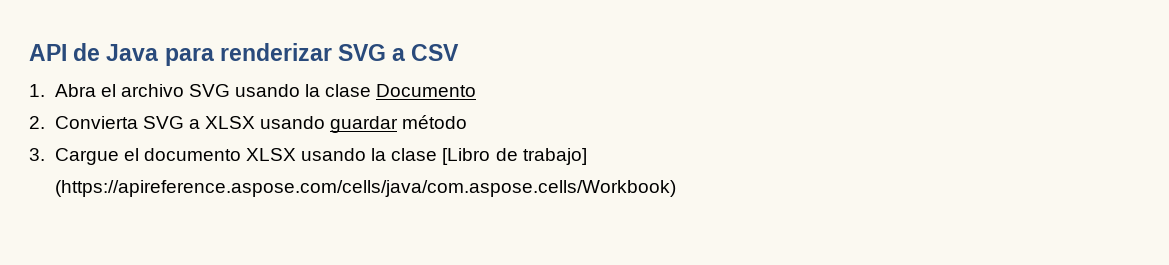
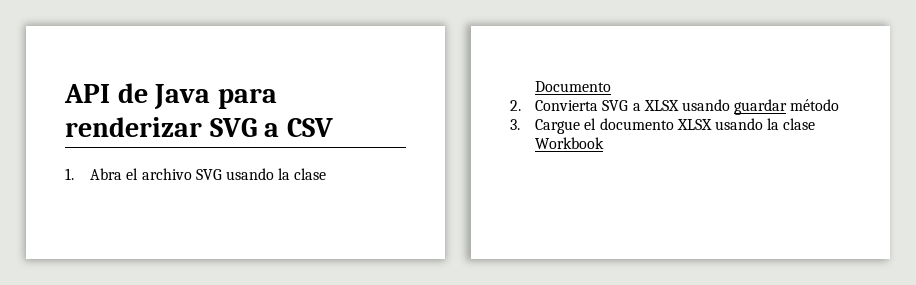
- 3. Cargue el documento XLSX usando la clase [Libro de trabajo] (https://apireference.aspose.com/cells/java/com.aspose.cells/Workbook)
+ 3. Cargue el documento XLSX usando la clase Workbook

